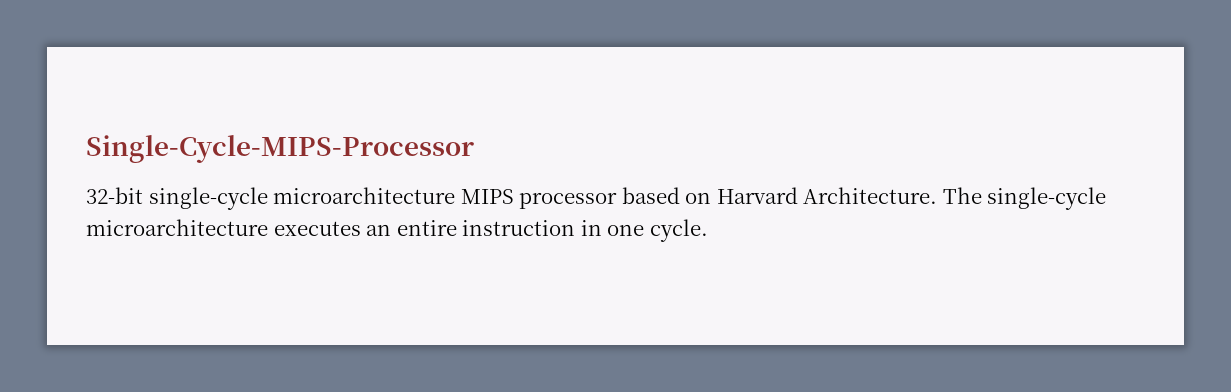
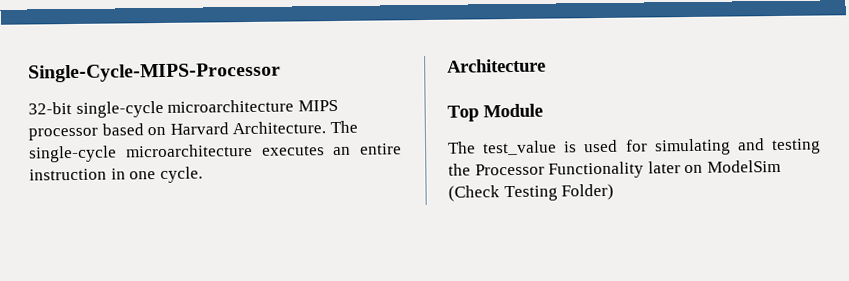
+ Architecture
+ Top Module
+ The test_value is used for simulating and testing the Processor Functionality later on ModelSim (Check Testing Folder)

